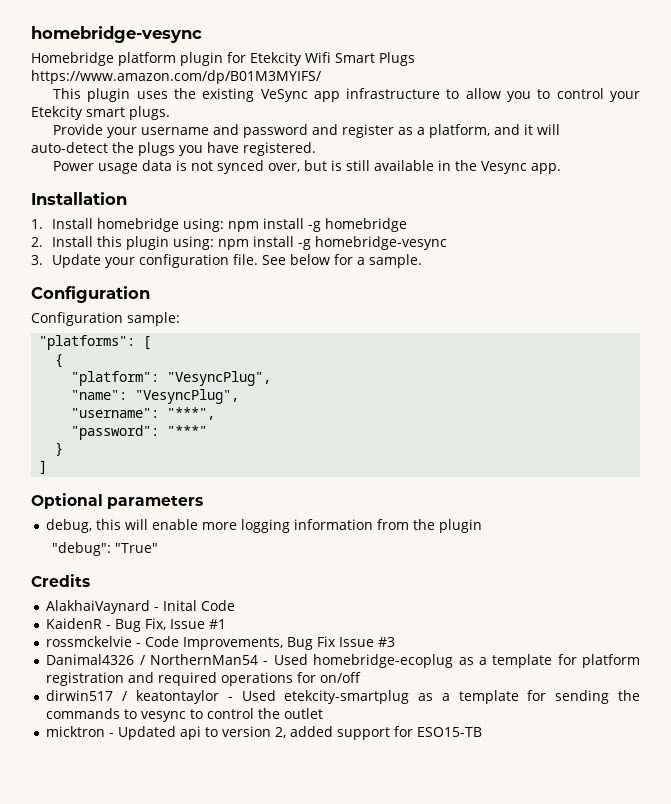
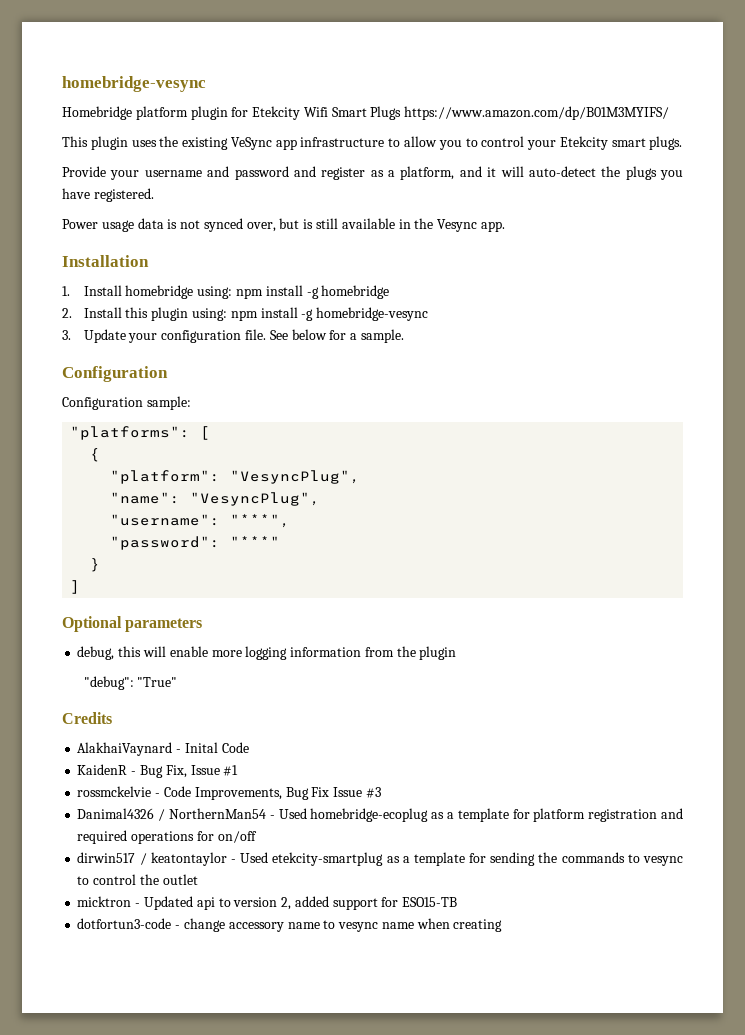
+ dotfortun3-code - change accessory name to vesync name when creating

